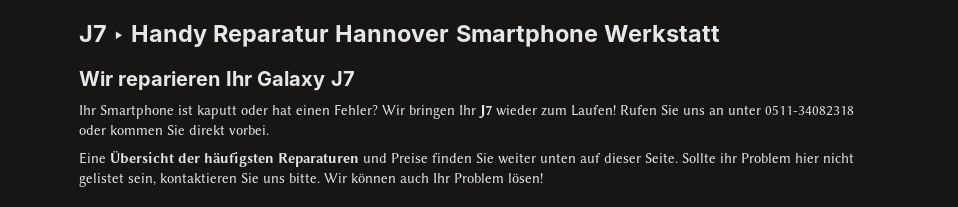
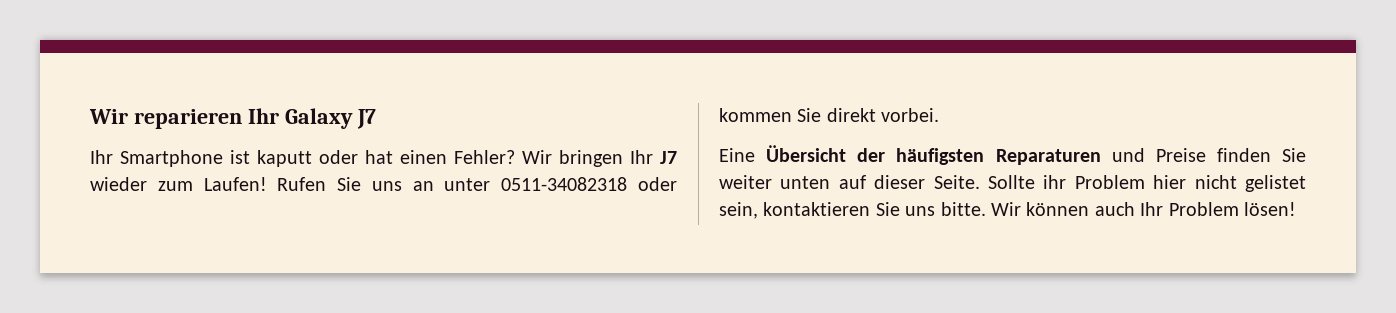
- J7 ‣ Handy Reparatur Hannover Smartphone Werkstatt

